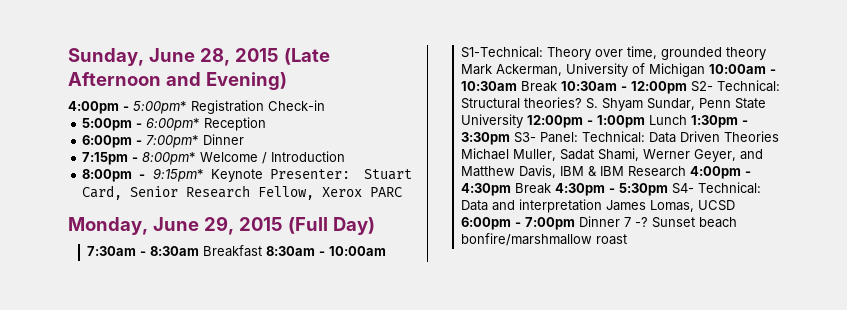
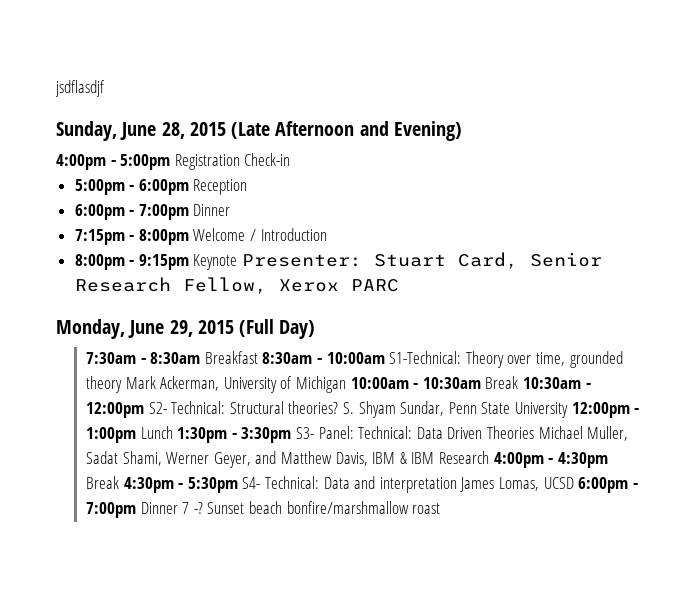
+ jsdflasdjf
- 4:00pm - 5:00pm* Registration Check-in
+ 4:00pm - 5:00pm Registration Check-in
- 5:00pm - 6:00pm* Reception
- 6:00pm - 7:00pm* Dinner
+ 5:00pm - 6:00pm Reception
+ 6:00pm - 7:00pm Dinner
- 7:15pm - 8:00pm* Welcome / Introduction
+ 7:15pm - 8:00pm Welcome / Introduction
- 8:00pm - 9:15pm* Keynote Presenter: Stuart Card, Senior Research Fellow, Xerox PARC
+ 8:00pm - 9:15pm Keynote Presenter: Stuart Card, Senior Research Fellow, Xerox PARC

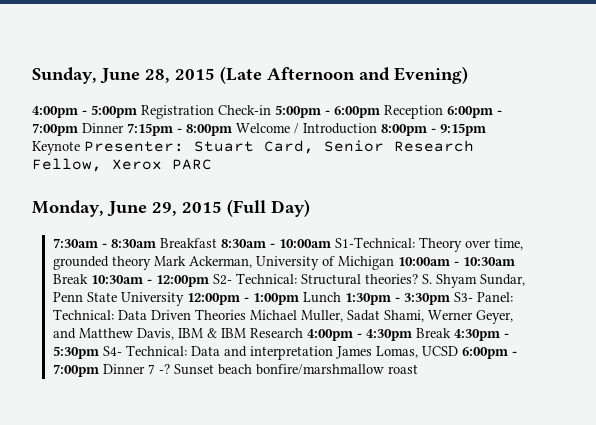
- jsdflasdjf
- 4:00pm - 5:00pm Registration Check-in
- 5:00pm - 6:00pm Reception
- 6:00pm - 7:00pm Dinner
- 7:15pm - 8:00pm Welcome / Introduction
- 8:00pm - 9:15pm Keynote Presenter: Stuart Card, Senior Research Fellow, Xerox PARC
+ 4:00pm - 5:00pm Registration Check-in 5:00pm - 6:00pm Reception 6:00pm - 7:00pm Dinner 7:15pm - 8:00pm Welcome / Introduction 8:00pm - 9:15pm Keynote Presenter: Stuart Card, Senior Research Fellow, Xerox PARC

